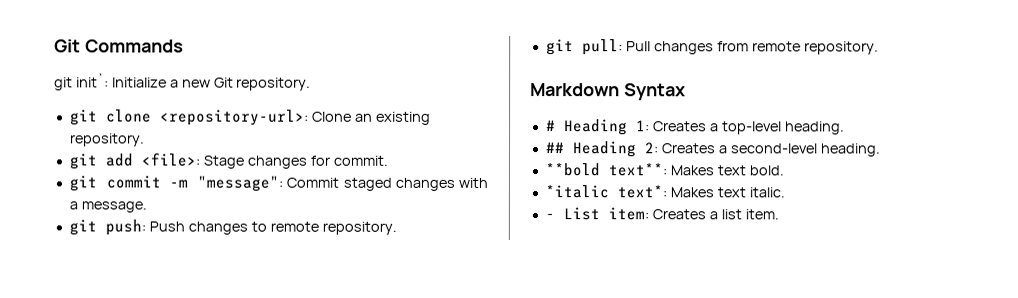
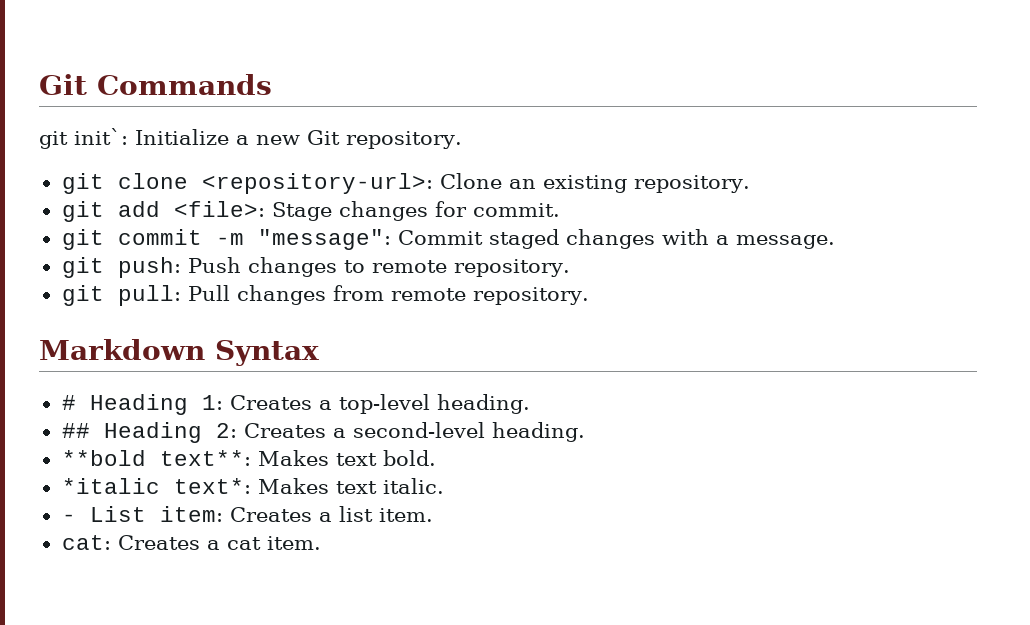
+ cat: Creates a cat item.

